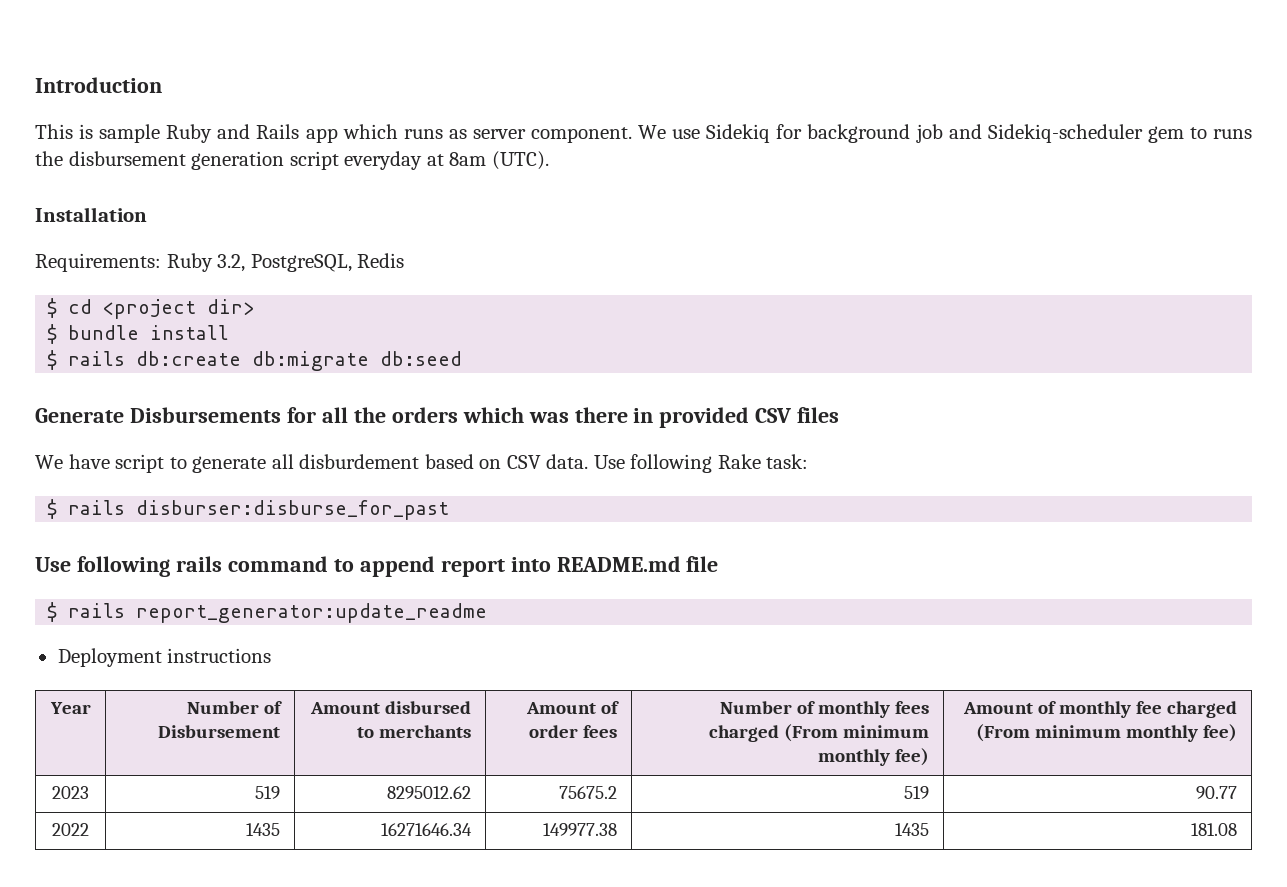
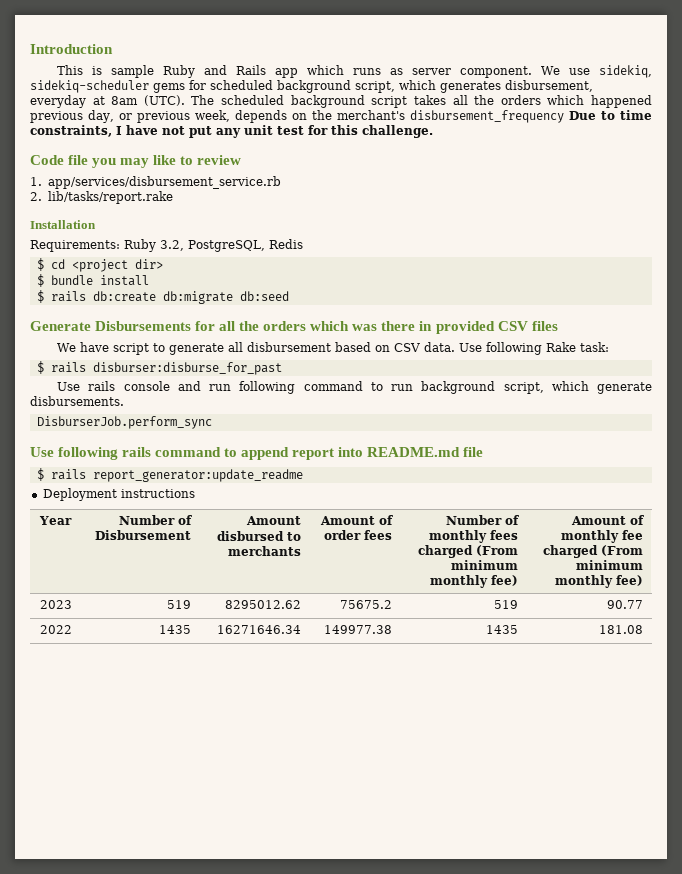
- We use Sidekiq for background job and Sidekiq-scheduler gem to runs the disbursement generation script everyday at 8am (UTC).
+ We use sidekiq, sidekiq-scheduler gems for scheduled background script, which generates disbursement, everyday at 8am (UTC). The scheduled background script takes all the orders which happened previous day, or previous week, depends on the merchant's disbursement_frequency Due to time constraints, I have not put any unit test for this challenge.
+ Code file you may like to review
+ 1. app/services/disbursement_service.rb
+ 2. lib/tasks/report.rake
- We have script to generate all disburdement based on CSV data.
+ We have script to generate all disbursement based on CSV data.
+ Use rails console and run following command to run background script, which generate disbursements.
+ DisburserJob.perform_sync

